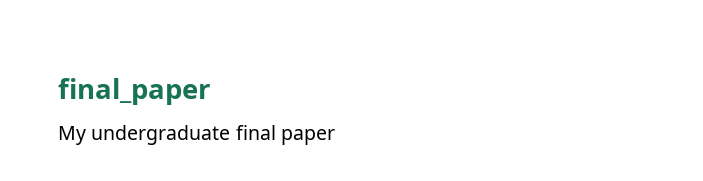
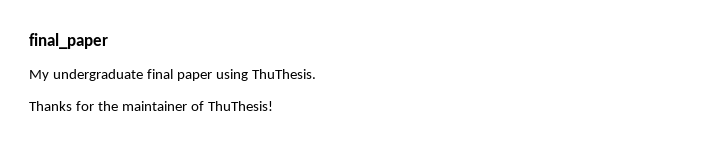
- My undergraduate final paper
+ My undergraduate final paper using ThuThesis.
+ Thanks for the maintainer of ThuThesis!

